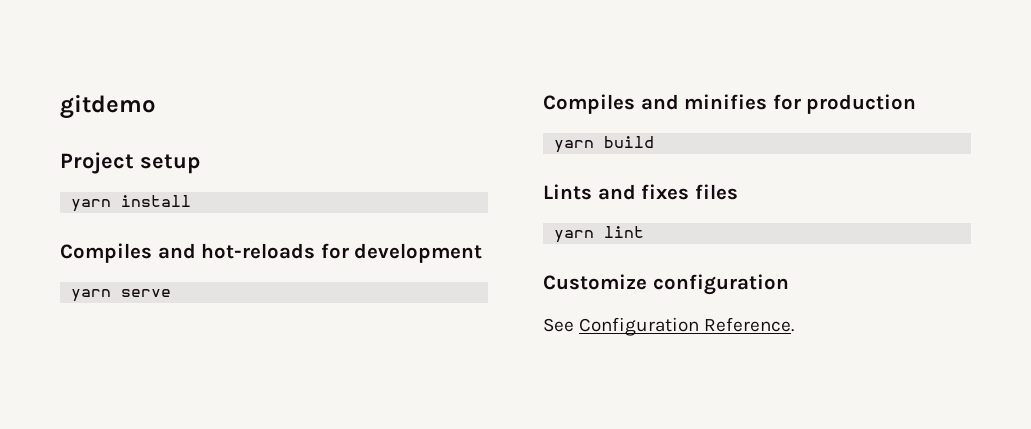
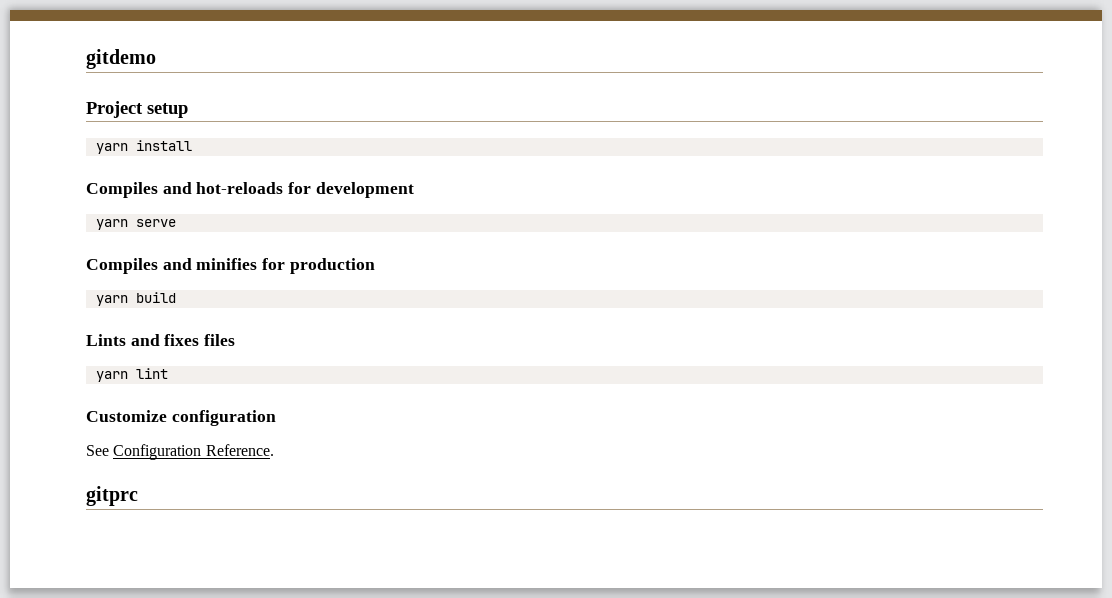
+ gitprc

